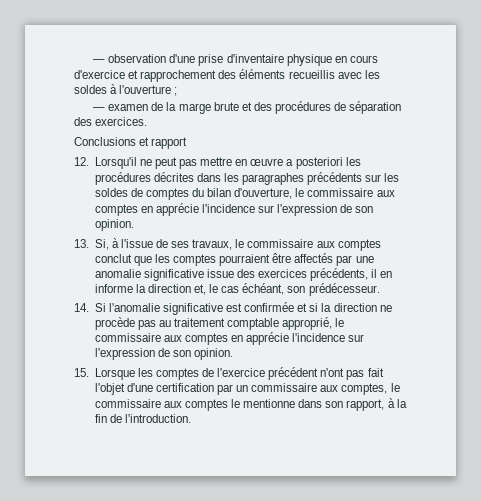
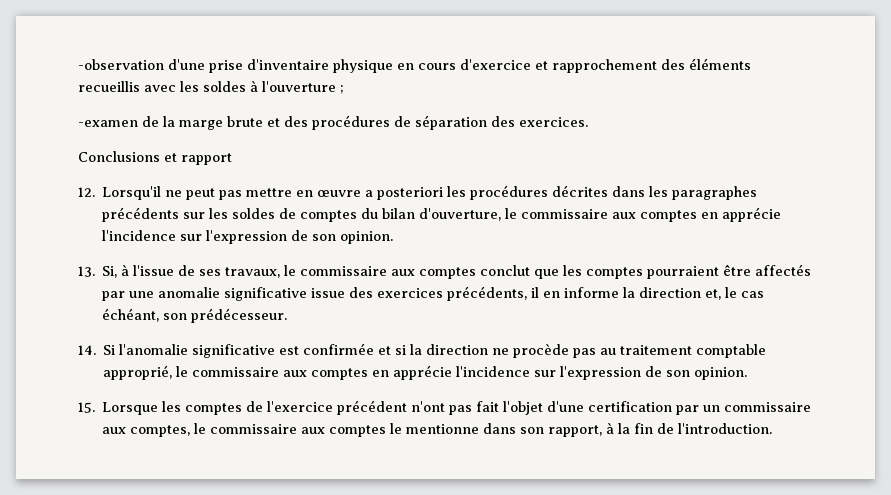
- ― observation d'une prise d'inventaire physique en cours d'exercice et rapprochement des éléments recueillis avec les soldes à l'ouverture ;
+ -observation d'une prise d'inventaire physique en cours d'exercice et rapprochement des éléments recueillis avec les soldes à l'ouverture ;
- ― examen de la marge brute et des procédures de séparation des exercices.
+ -examen de la marge brute et des procédures de séparation des exercices.

